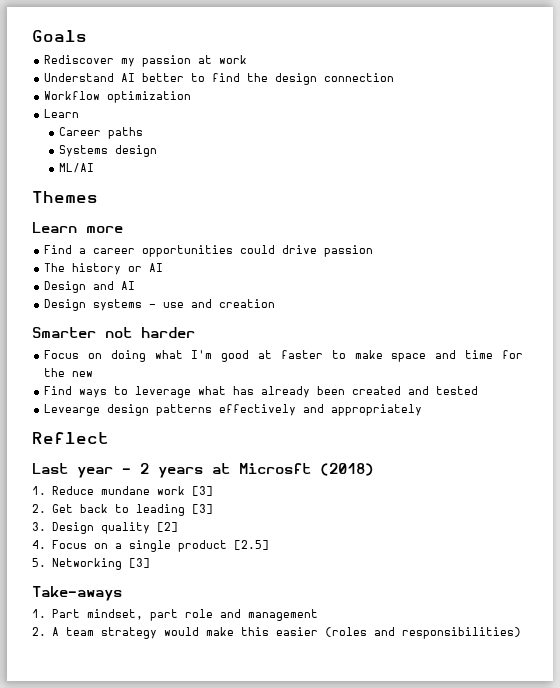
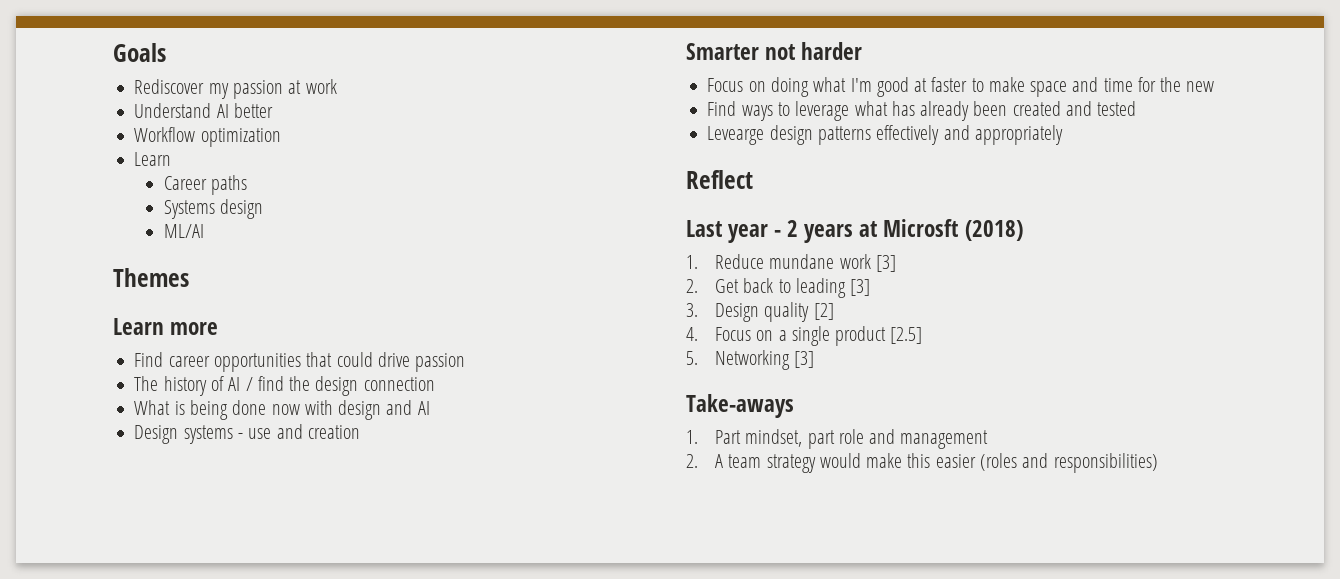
- Understand AI better to find the design connection
+ Understand AI better
- Find a career opportunities could drive passion
+ Find career opportunities that could drive passion
- The history or AI
- Design and AI
+ The history of AI / find the design connection
+ What is being done now with design and AI

